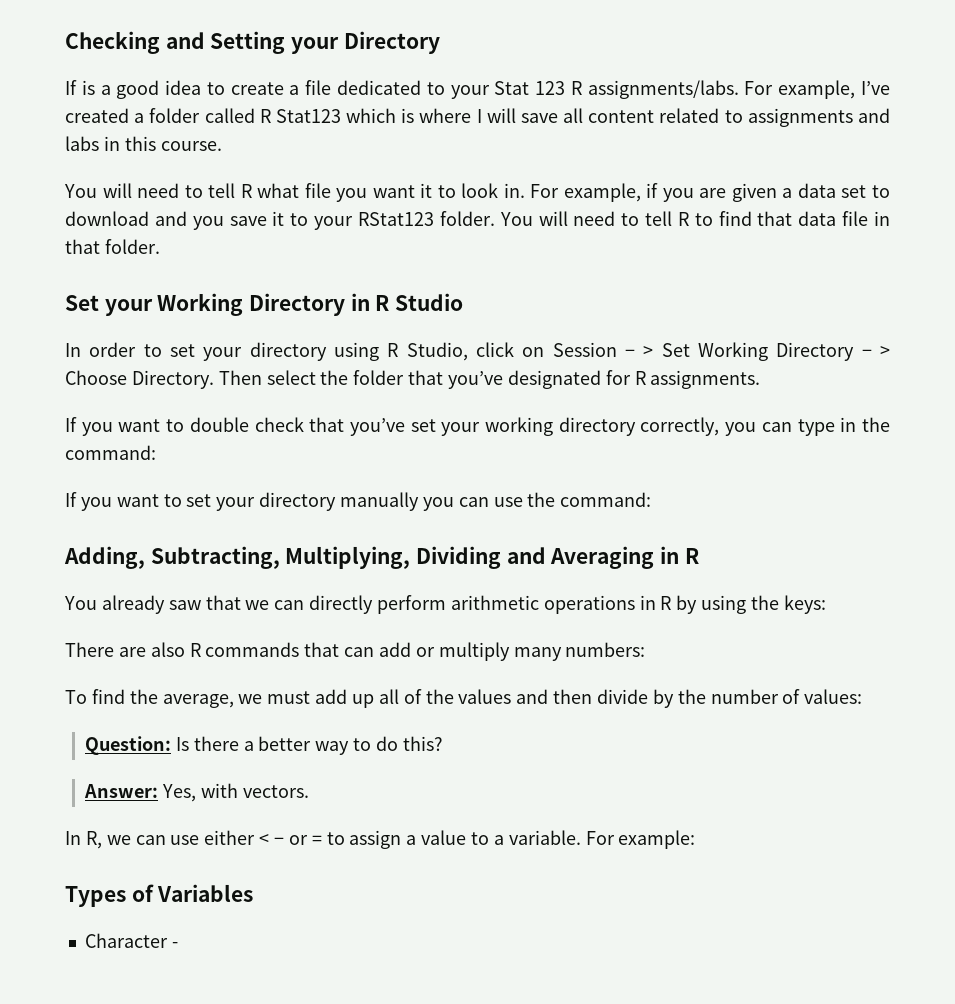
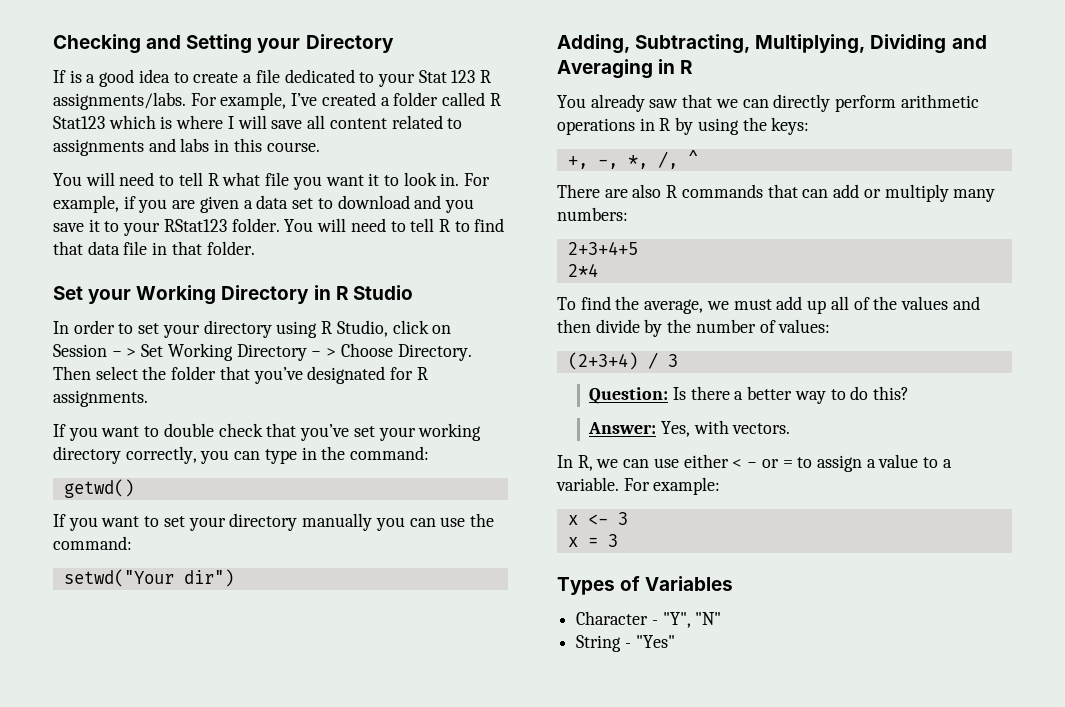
+ getwd()
+ setwd("Your dir")
+ +, -, *, /, ^
+ 2+3+4+5
+ 2*4
+ (2+3+4) / 3
+ x <- 3
+ x = 3
- Character -
+ Character - "Y", "N"
+ String - "Yes"

